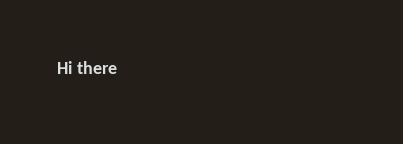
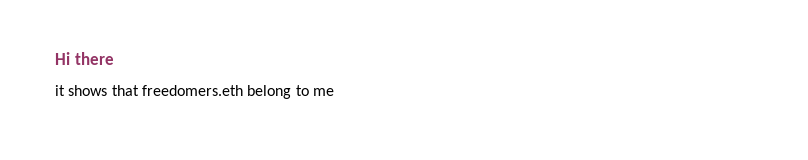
+ it shows that freedomers.eth belong to me

